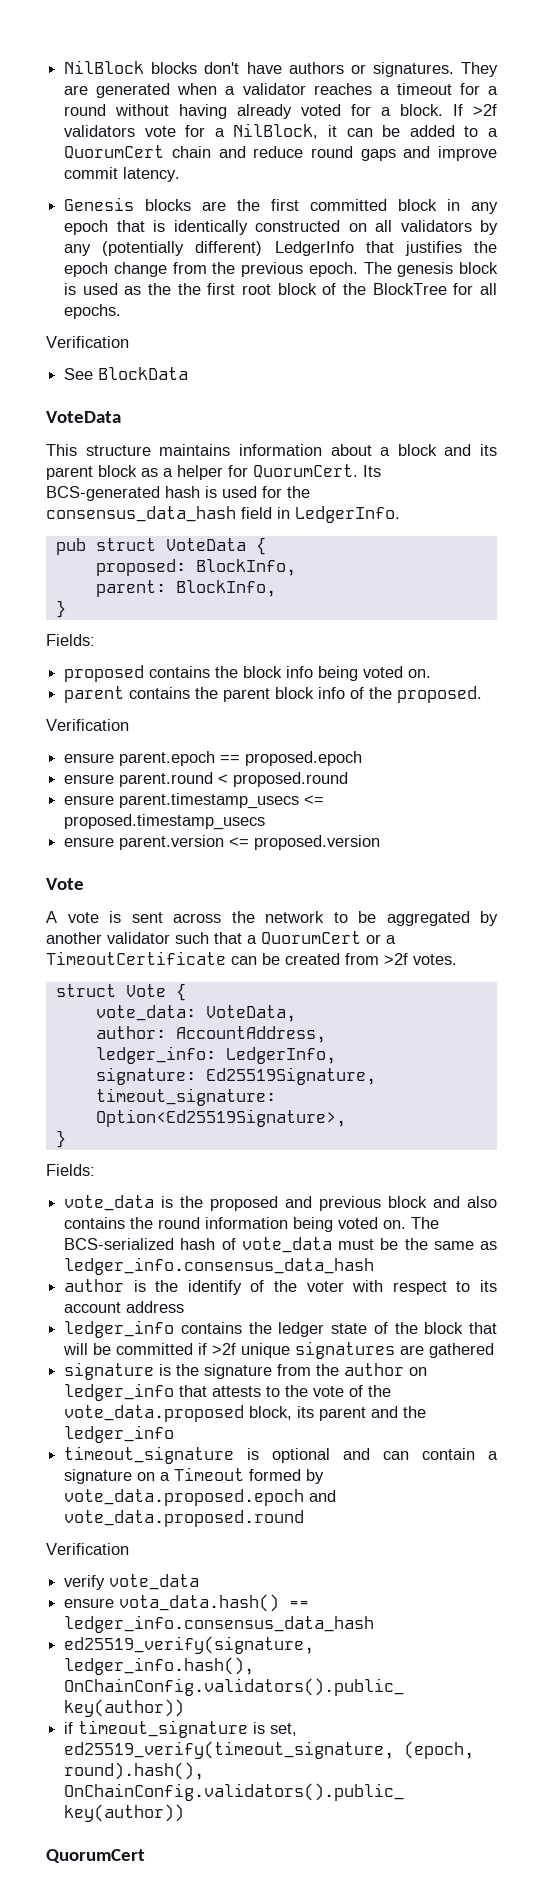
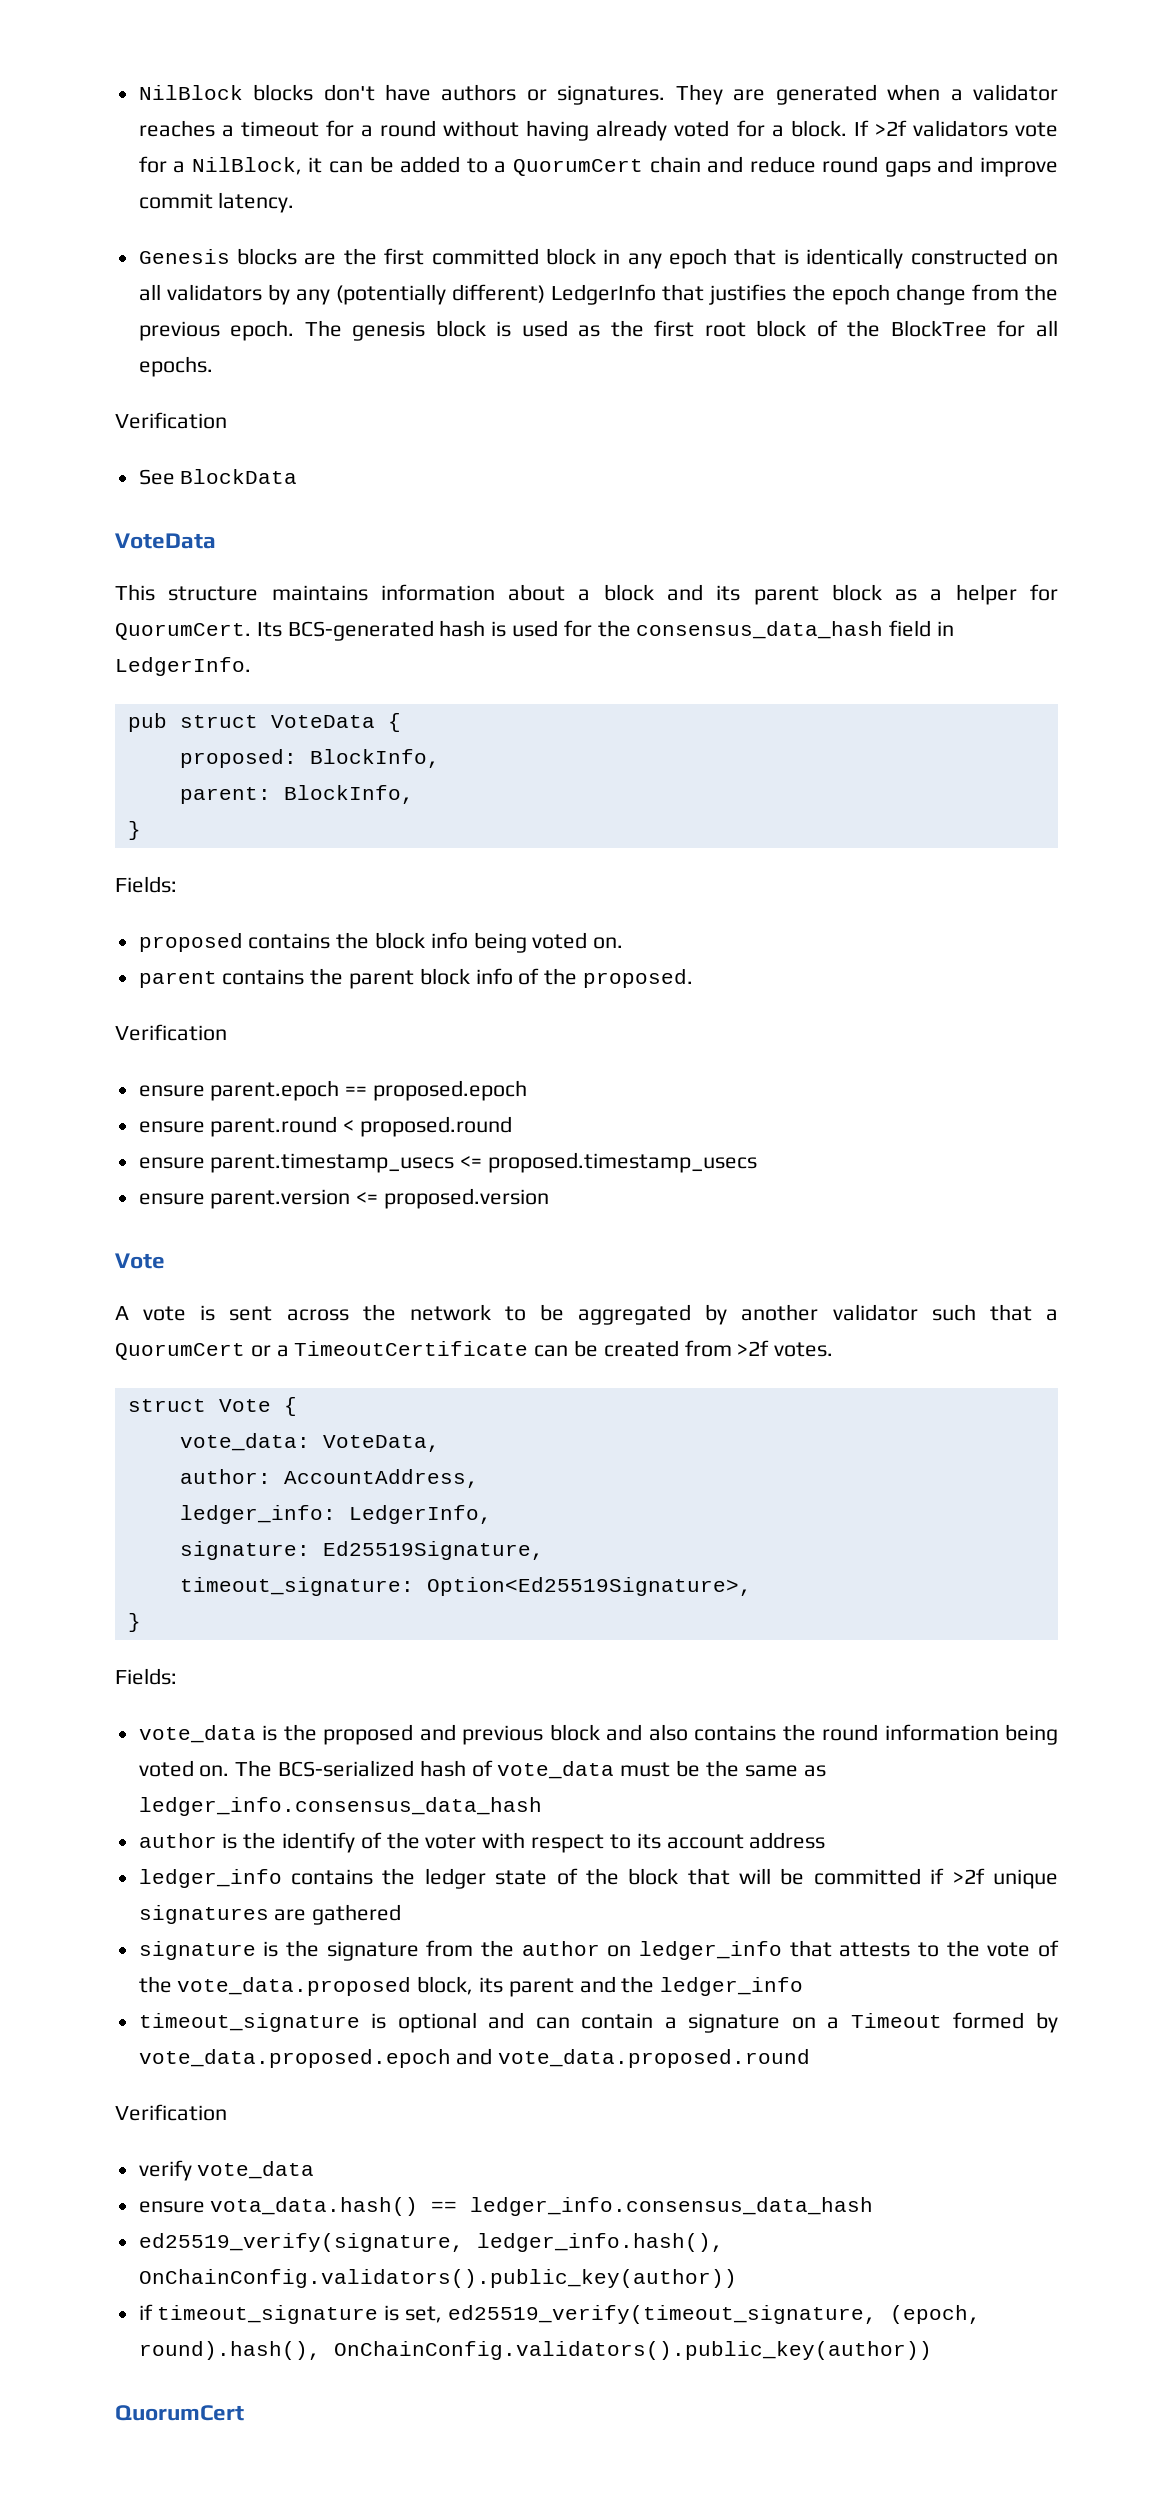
- The genesis block is used as the the first root block of the BlockTree for all epochs.
+ The genesis block is used as the first root block of the BlockTree for all epochs.

